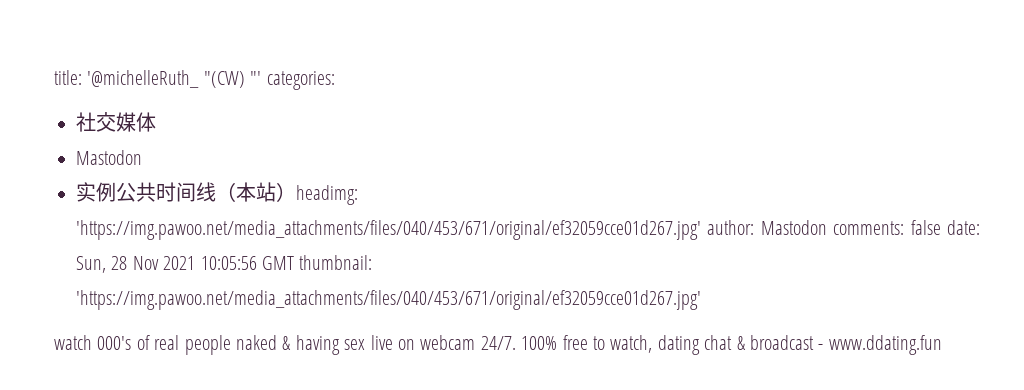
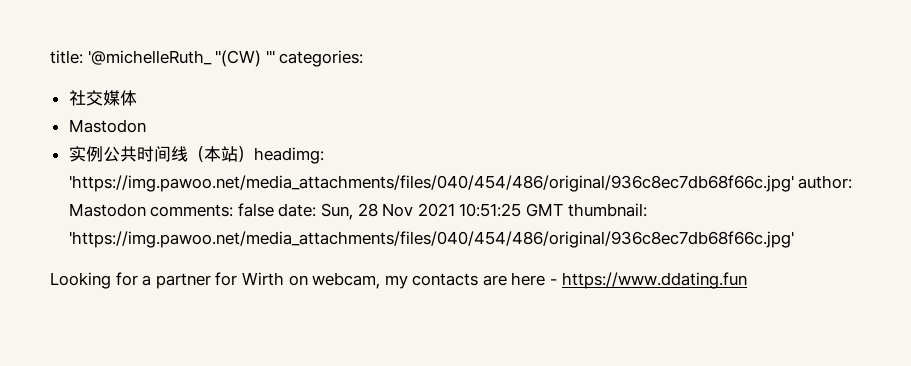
- 实例公共时间线（本站）headimg: 'https://img.pawoo.net/media_attachments/files/040/453/671/original/ef32059cce01d267.jpg' author: Mastodon comments: false date: Sun, 28 Nov 2021 10:05:56 GMT thumbnail: 'https://img.pawoo.net/media_attachments/files/040/453/671/original/ef32059cce01d267.jpg'
- watch 000's of real people naked & having sex live on webcam 24/7. 100% free to watch, dating chat & broadcast - www.ddating.fun
+ 实例公共时间线（本站）headimg: 'https://img.pawoo.net/media_attachments/files/040/454/486/original/936c8ec7db68f66c.jpg' author: Mastodon comments: false date: Sun, 28 Nov 2021 10:51:25 GMT thumbnail: 'https://img.pawoo.net/media_attachments/files/040/454/486/original/936c8ec7db68f66c.jpg'
+ Looking for a partner for Wirth on webcam, my contacts are here - https://www.ddating.fun

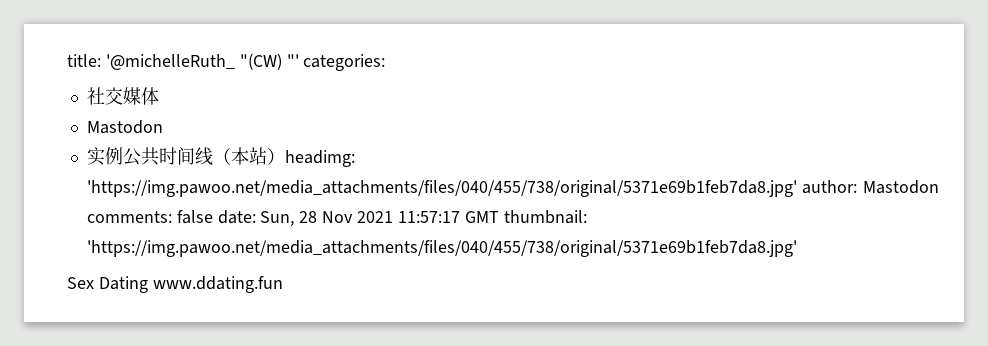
- 实例公共时间线（本站）headimg: 'https://img.pawoo.net/media_attachments/files/040/454/486/original/936c8ec7db68f66c.jpg' author: Mastodon comments: false date: Sun, 28 Nov 2021 10:51:25 GMT thumbnail: 'https://img.pawoo.net/media_attachments/files/040/454/486/original/936c8ec7db68f66c.jpg'
- Looking for a partner for Wirth on webcam, my contacts are here - https://www.ddating.fun
+ 实例公共时间线（本站）headimg: 'https://img.pawoo.net/media_attachments/files/040/455/738/original/5371e69b1feb7da8.jpg' author: Mastodon comments: false date: Sun, 28 Nov 2021 11:57:17 GMT thumbnail: 'https://img.pawoo.net/media_attachments/files/040/455/738/original/5371e69b1feb7da8.jpg'
+ Sex Dating www.ddating.fun

